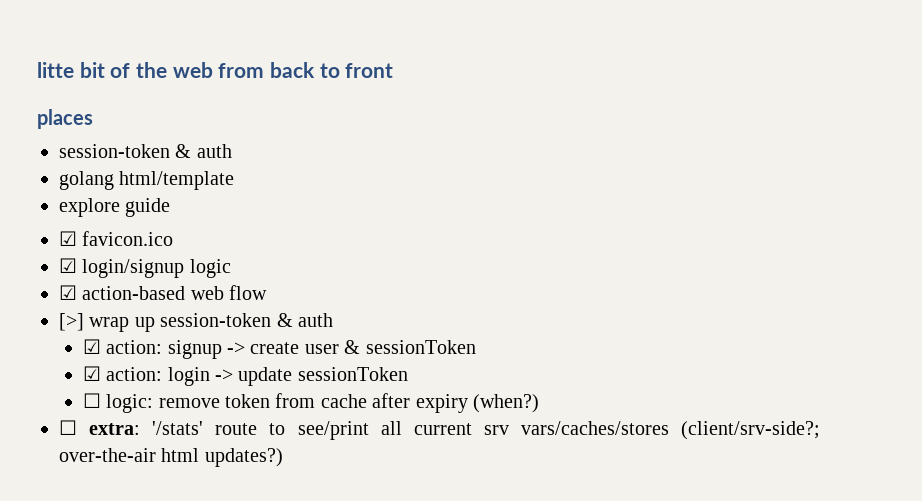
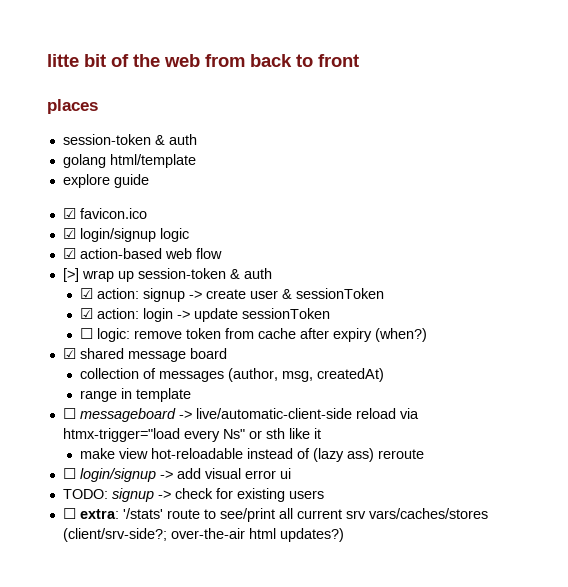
+ ☑ shared message board
+ collection of messages (author, msg, createdAt)
+ range in template
+ ☐ messageboard -> live/automatic-client-side reload via htmx-trigger="load every Ns" or sth like it
+ make view hot-reloadable instead of (lazy ass) reroute
+ ☐ login/signup -> add visual error ui
+ TODO: signup -> check for existing users

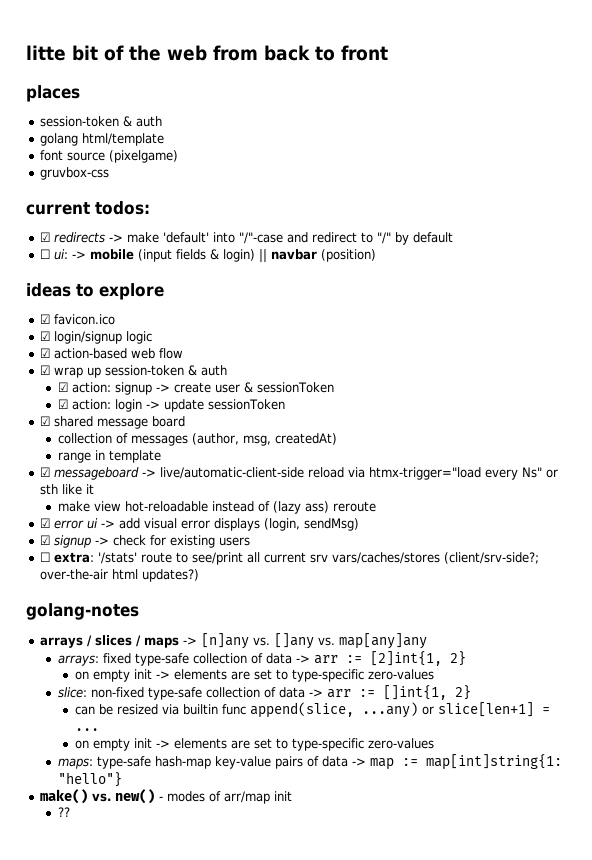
- explore guide
+ font source (pixelgame)
+ gruvbox-css
+ current todos:
+ ☑ redirects -> make 'default' into "/"-case and redirect to "/" by default
+ ☐ ui: -> mobile (input fields & login) || navbar (position)
+ ideas to explore
- [>] wrap up session-token & auth
+ ☑ wrap up session-token & auth
- ☐ logic: remove token from cache after expiry (when?)
- ☐ messageboard -> live/automatic-client-side reload via htmx-trigger="load every Ns" or sth like it
+ ☑ messageboard -> live/automatic-client-side reload via htmx-trigger="load every Ns" or sth like it
- ☐ login/signup -> add visual error ui
- TODO: signup -> check for existing users
+ ☑ error ui -> add visual error displays (login, sendMsg)
+ ☑ signup -> check for existing users
+ golang-notes
+ arrays / slices / maps -> [n]any vs. []any vs. map[any]any
+ arrays: fixed type-safe collection of data -> arr := [2]int{1, 2}
+ on empty init -> elements are set to type-specific zero-values
+ slice: non-fixed type-safe collection of data -> arr := []int{1, 2}
+ can be resized via builtin func append(slice, ...any) or slice[len+1] = ...
+ on empty init -> elements are set to type-specific zero-values
+ maps: type-safe hash-map key-value pairs of data -> map := map[int]string{1: "hello"}
+ make() vs. new() - modes of arr/map init
+ ??

